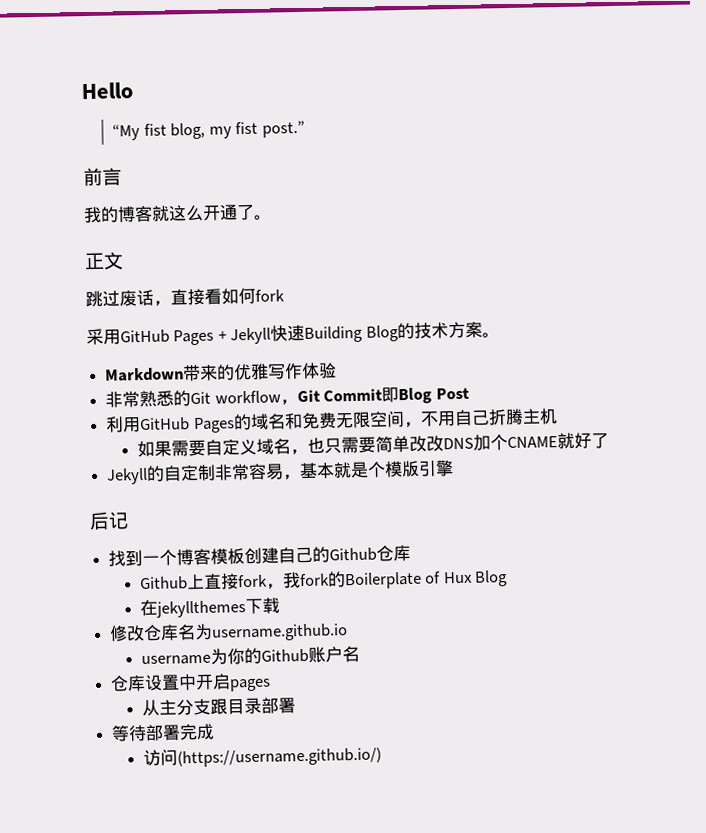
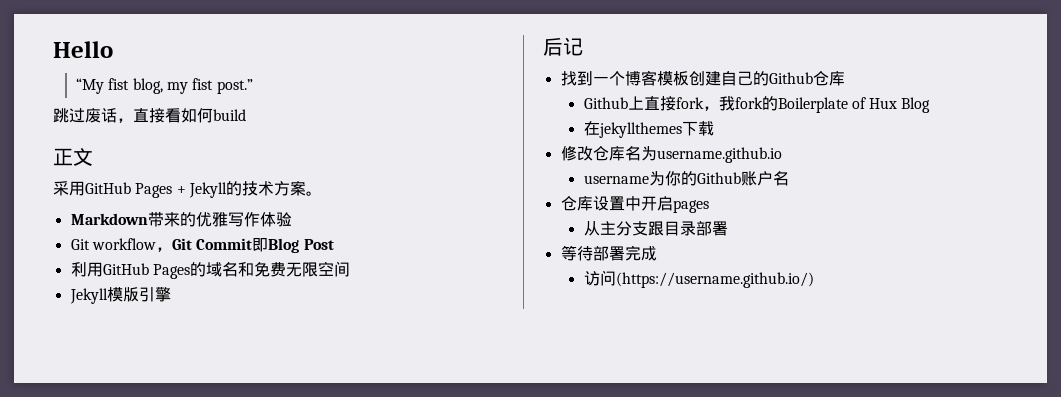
- 前言
- 我的博客就这么开通了。
- 正文
- 跳过废话，直接看如何fork
+ 跳过废话，直接看如何build
+ 正文
- 采用GitHub Pages + Jekyll快速Building Blog的技术方案。
+ 采用GitHub Pages + Jekyll的技术方案。
- 非常熟悉的Git workflow，Git Commit即Blog Post
+ Git workflow，Git Commit即Blog Post
- 利用GitHub Pages的域名和免费无限空间，不用自己折腾主机
- 如果需要自定义域名，也只需要简单改改DNS加个CNAME就好了
- Jekyll的自定制非常容易，基本就是个模版引擎
+ 利用GitHub Pages的域名和免费无限空间
+ Jekyll模版引擎

